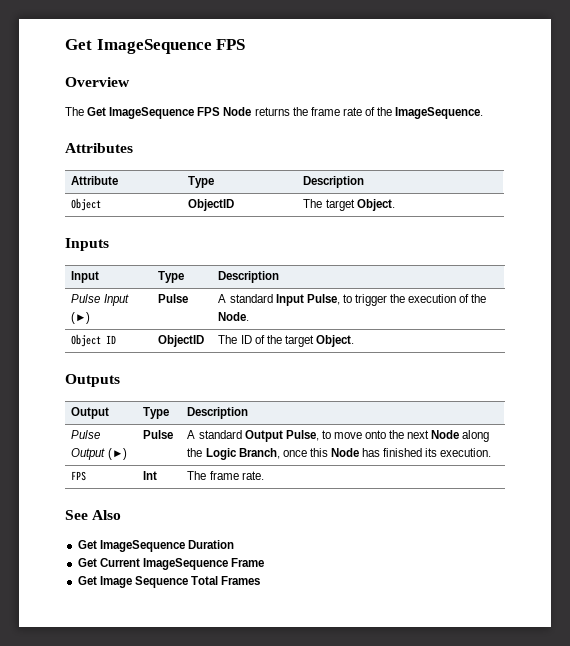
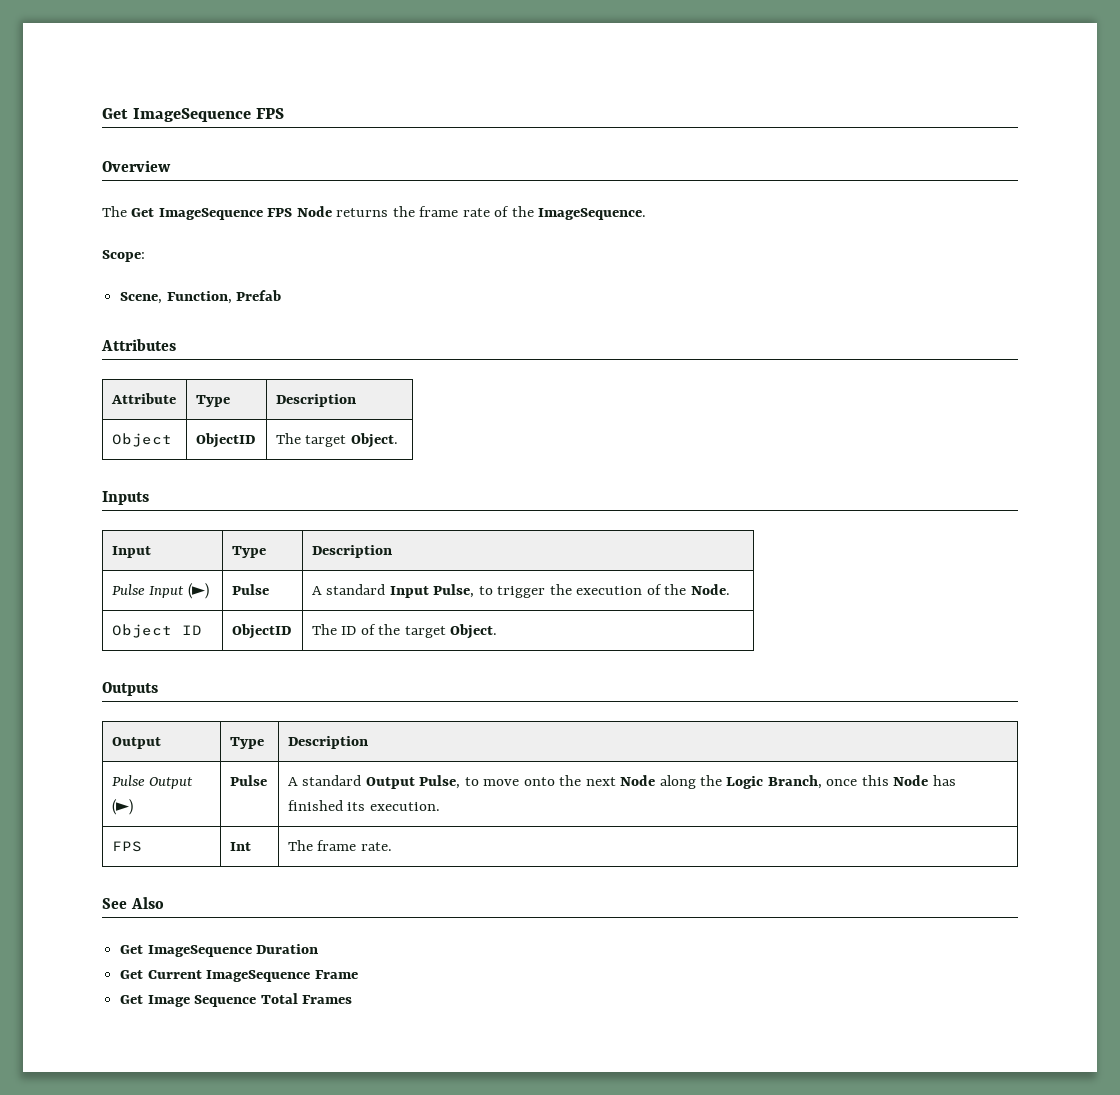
+ Scope:
+ Scene, Function, Prefab

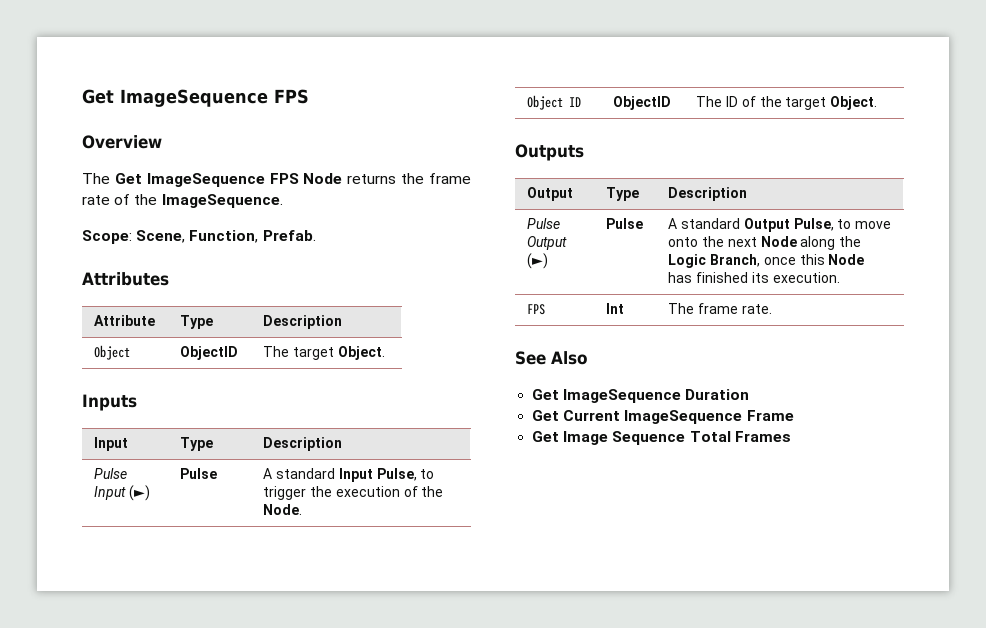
- Scope:
- Scene, Function, Prefab
+ Scope: Scene, Function, Prefab.

